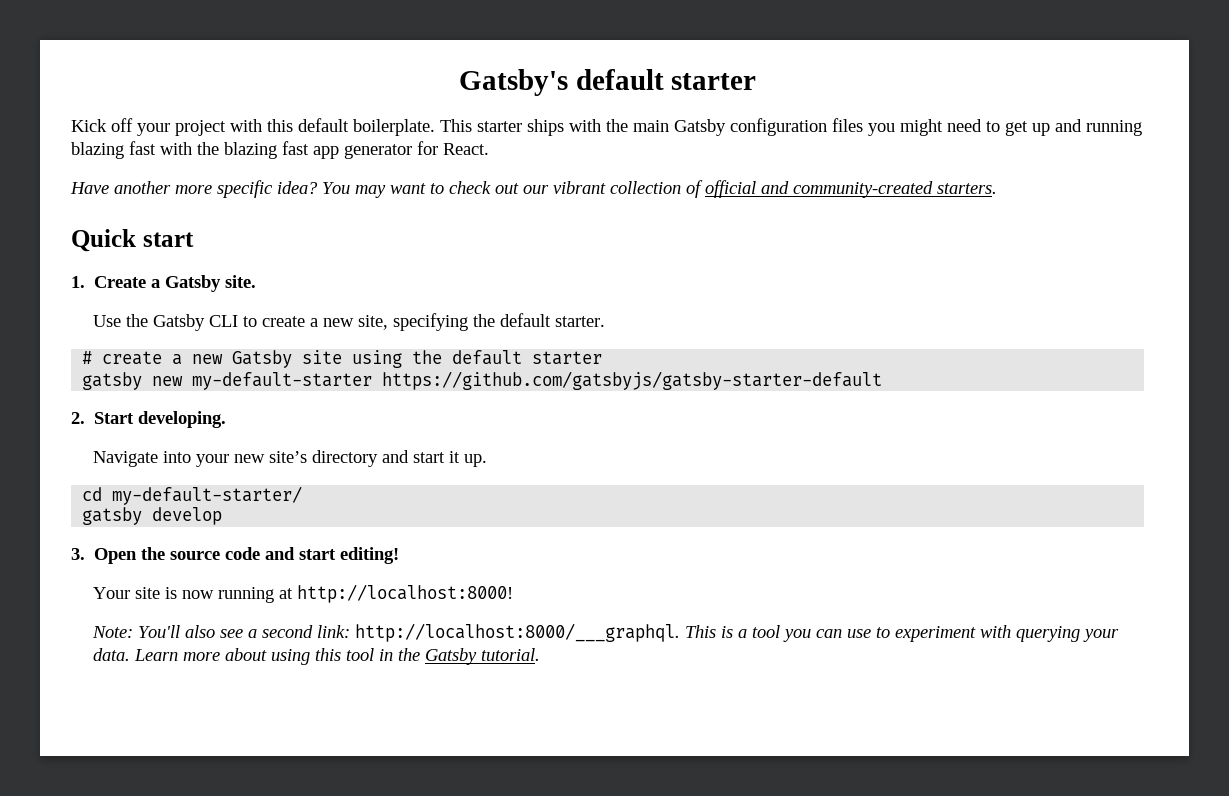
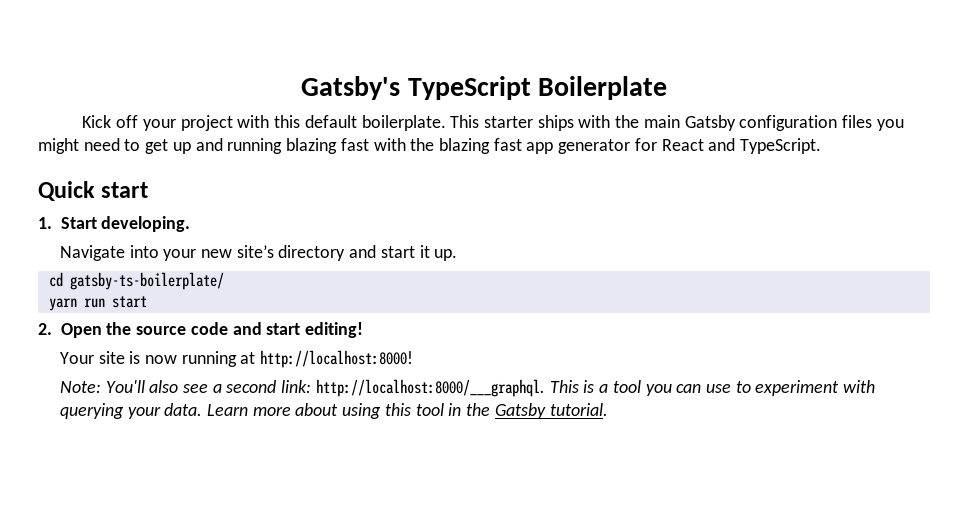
- Gatsby's default starter
+ Gatsby's TypeScript Boilerplate
- This starter ships with the main Gatsby configuration files you might need to get up and running blazing fast with the blazing fast app generator for React.
- Have another more specific idea? You may want to check out our vibrant collection of official and community-created starters.
+ This starter ships with the main Gatsby configuration files you might need to get up and running blazing fast with the blazing fast app generator for React and TypeScript.
  Quick start
- 1. Create a Gatsby site.
- Use the Gatsby CLI to create a new site, specifying the default starter.
- # create a new Gatsby site using the default starter
- gatsby new my-default-starter https://github.com/gatsbyjs/gatsby-starter-default
- 2. Start developing.
+ 1. Start developing.
- cd my-default-starter/
- gatsby develop
- 3. Open the source code and start editing!
+ cd gatsby-ts-boilerplate/
+ yarn run start
+ 2. Open the source code and start editing!

